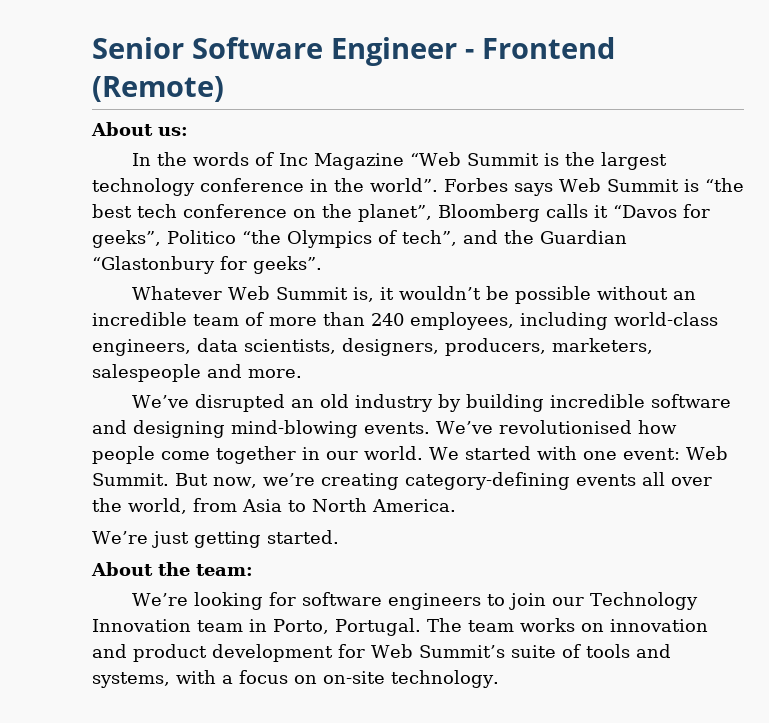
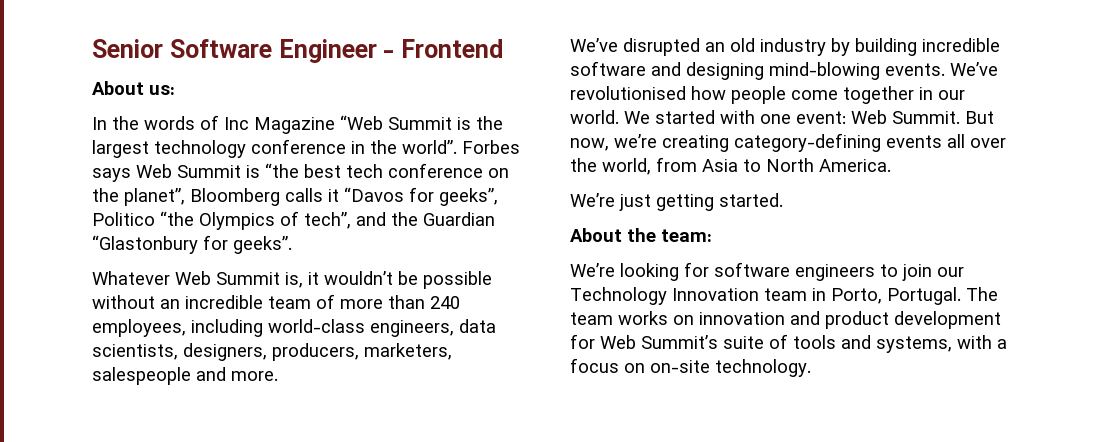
- Senior Software Engineer - Frontend (Remote)
+ Senior Software Engineer - Frontend

